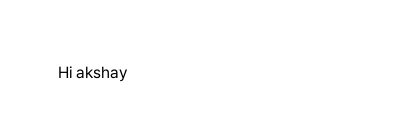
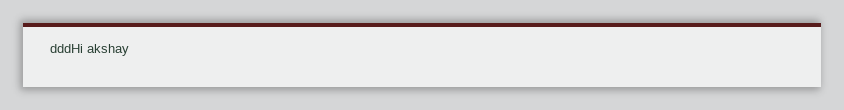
- Hi akshay
+ dddHi akshay

